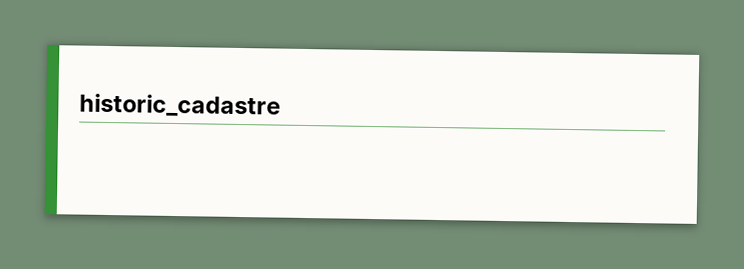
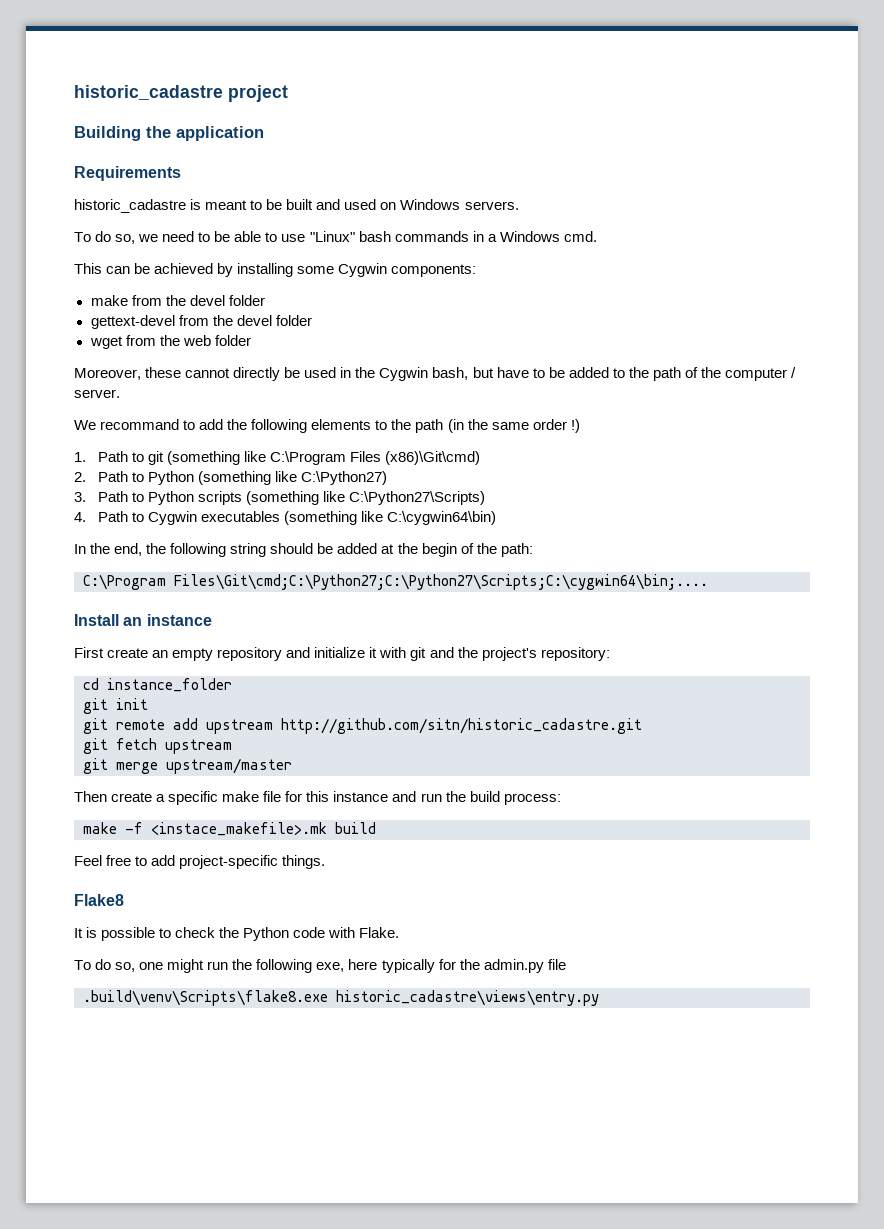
- historic_cadastre
+ historic_cadastre project
+ Building the application
+ Requirements
+ historic_cadastre is meant to be built and used on Windows servers.
+ To do so, we need to be able to use "Linux" bash commands in a Windows cmd.
+ This can be achieved by installing some Cygwin components:
+ make from the devel folder
+ gettext-devel from the devel folder
+ wget from the web folder
+ Moreover, these cannot directly be used in the Cygwin bash, but have to be added to the path of the computer / server.
+ We recommand to add the following elements to the path (in the same order !)
+ 1. Path to git (something like C:\Program Files (x86)\Git\cmd)
+ 2. Path to Python (something like C:\Python27)
+ 3. Path to Python scripts (something like C:\Python27\Scripts)
+ 4. Path to Cygwin executables (something like C:\cygwin64\bin)
+ In the end, the following string should be added at the begin of the path:
+ C:\Program Files\Git\cmd;C:\Python27;C:\Python27\Scripts;C:\cygwin64\bin;....
+ Install an instance
+ First create an empty repository and initialize it with git and the project's repository:
+ cd instance_folder
+ git init
+ git remote add upstream http://github.com/sitn/historic_cadastre.git
+ git fetch upstream
+ git merge upstream/master
+ Then create a specific make file for this instance and run the build process:
+ make -f <instace_makefile>.mk build
+ Feel free to add project-specific things.
+ Flake8
+ It is possible to check the Python code with Flake.
+ To do so, one might run the following exe, here typically for the admin.py file
+ .build\venv\Scripts\flake8.exe historic_cadastre\views\entry.py

